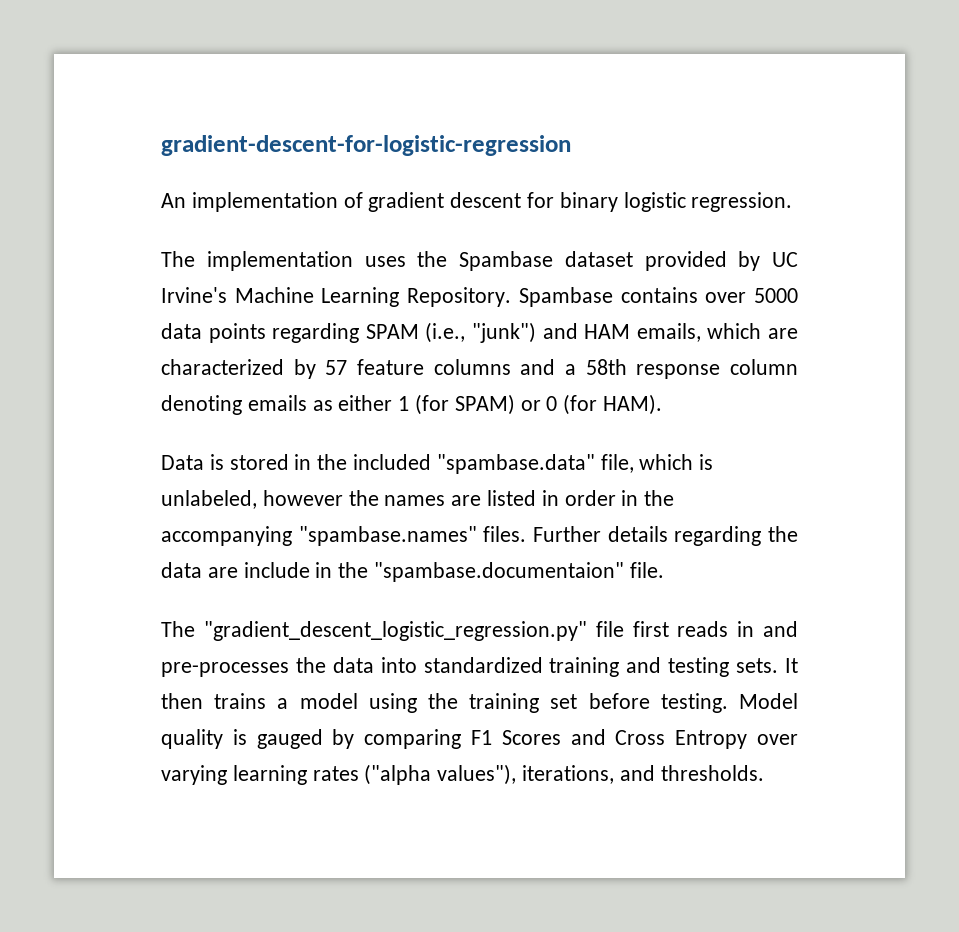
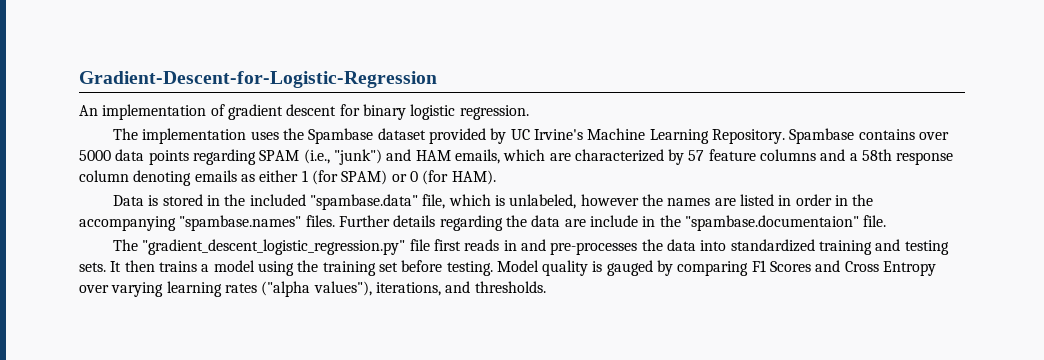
- gradient-descent-for-logistic-regression
+ Gradient-Descent-for-Logistic-Regression

